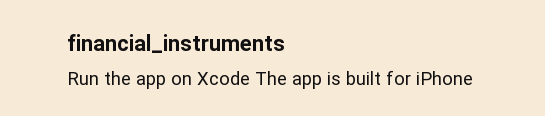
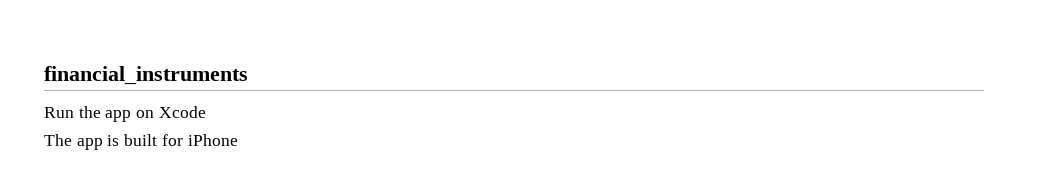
- Run the app on Xcode The app is built for iPhone
+ Run the app on Xcode
+ The app is built for iPhone

